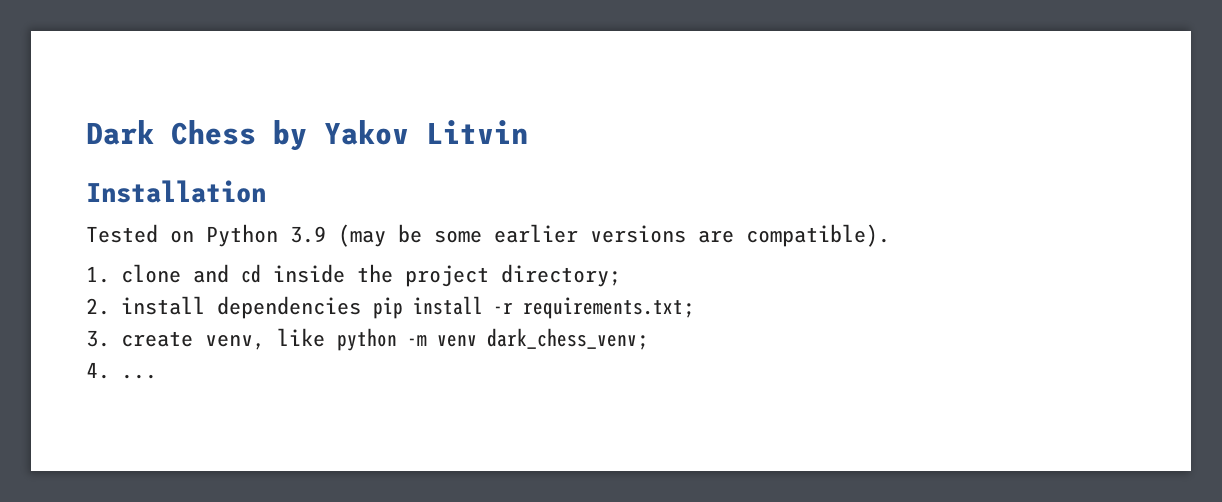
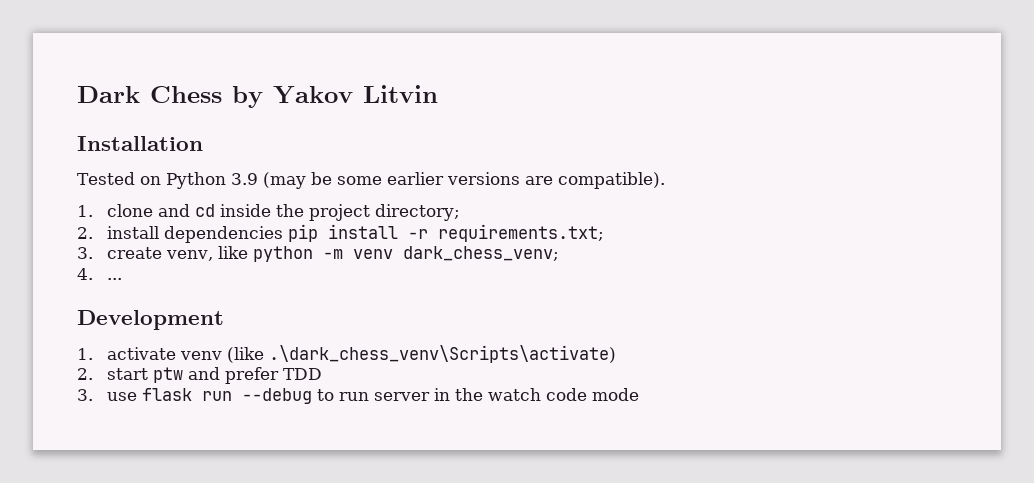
+ Development
+ 1. activate venv (like .\dark_chess_venv\Scripts\activate)
+ 2. start ptw and prefer TDD
+ 3. use flask run --debug to run server in the watch code mode

